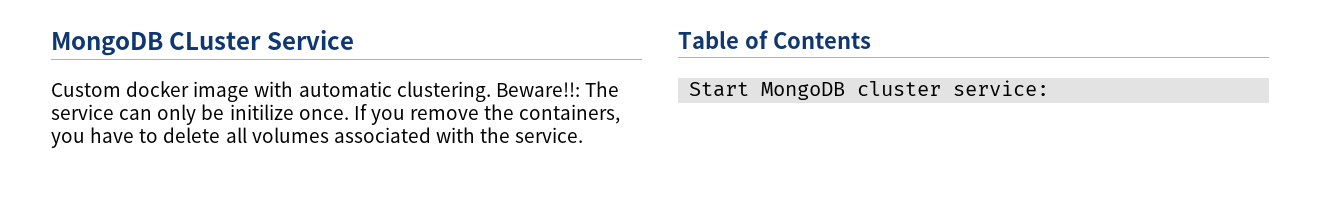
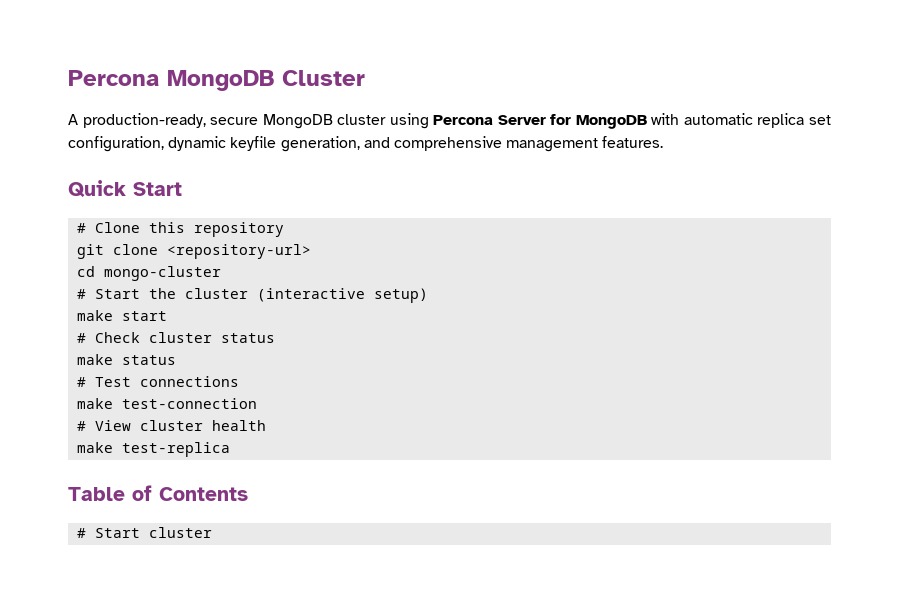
- MongoDB CLuster Service
- Custom docker image with automatic clustering. Beware!!: The service can only be initilize once. If you remove the containers, you have to delete all volumes associated with the service.
+ Percona MongoDB Cluster
+ A production-ready, secure MongoDB cluster using Percona Server for MongoDB with automatic replica set configuration, dynamic keyfile generation, and comprehensive management features.
+ Quick Start
+ # Clone this repository
+ git clone <repository-url>
+ cd mongo-cluster
+ # Start the cluster (interactive setup)
+ make start
+ # Check cluster status
+ make status
+ # Test connections
+ make test-connection
+ # View cluster health
+ make test-replica
- Start MongoDB cluster service:
+ # Start cluster

